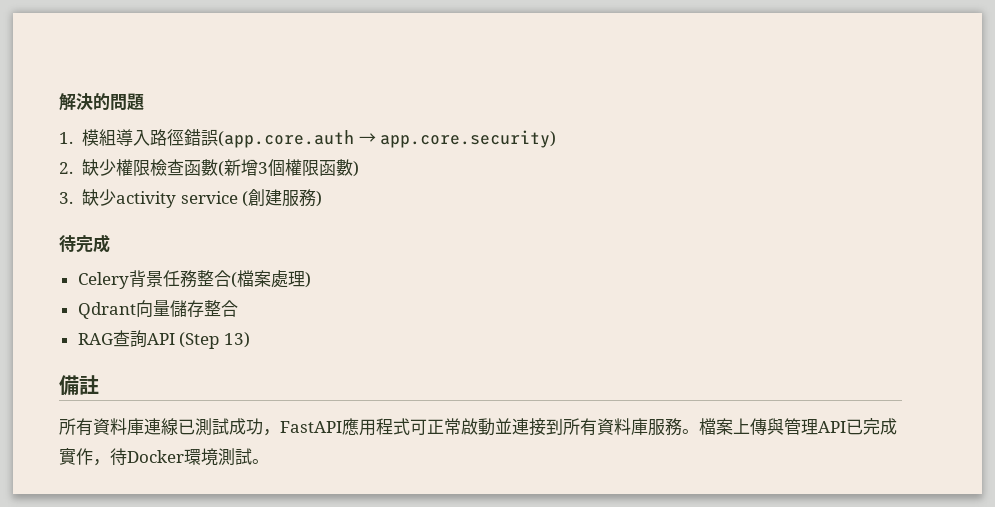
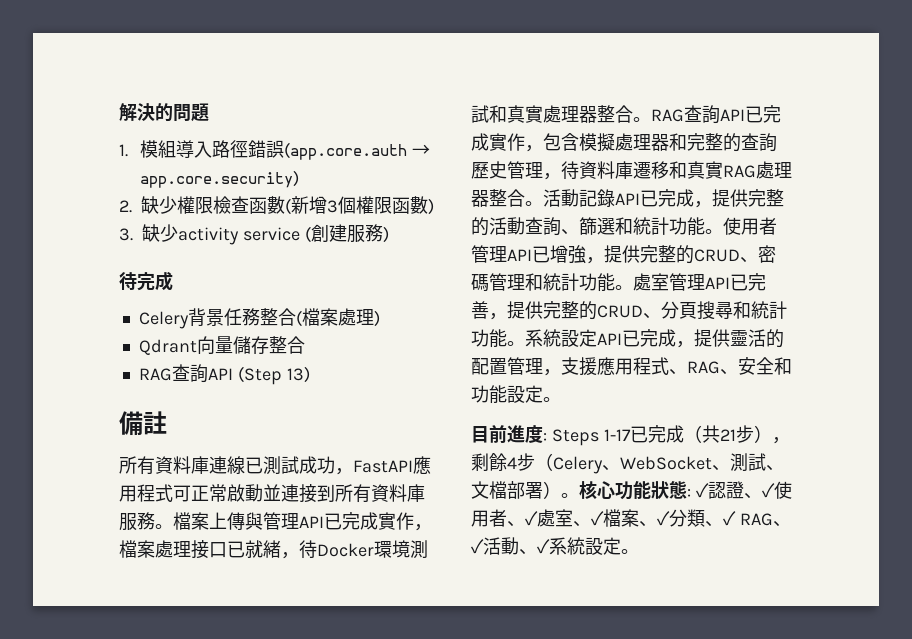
- 檔案上傳與管理API已完成實作，待Docker環境測試。
+ 檔案上傳與管理API已完成實作，檔案處理接口已就緒，待Docker環境測試和真實處理器整合。RAG查詢API已完成實作，包含模擬處理器和完整的查詢歷史管理，待資料庫遷移和真實RAG處理器整合。活動記錄API已完成，提供完整的活動查詢、篩選和統計功能。使用者管理API已增強，提供完整的CRUD、密碼管理和統計功能。處室管理API已完善，提供完整的CRUD、分頁搜尋和統計功能。系統設定API已完成，提供靈活的配置管理，支援應用程式、RAG、安全和功能設定。
+ 目前進度: Steps 1-17已完成（共21步），剩餘4步（Celery、WebSocket、測試、文檔部署）。核心功能狀態: ✓認證、✓使用者、✓處室、✓檔案、✓分類、✓ RAG、✓活動、✓系統設定。

